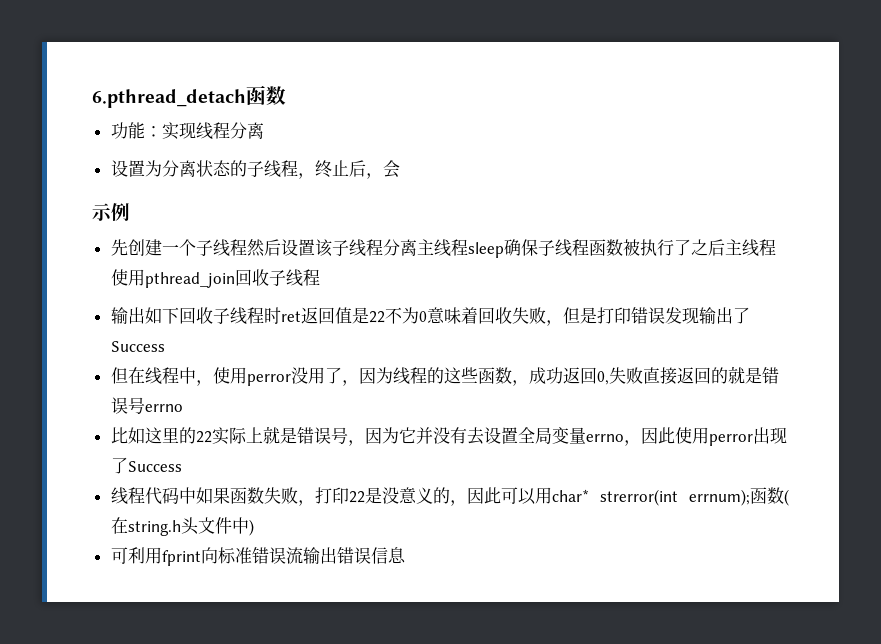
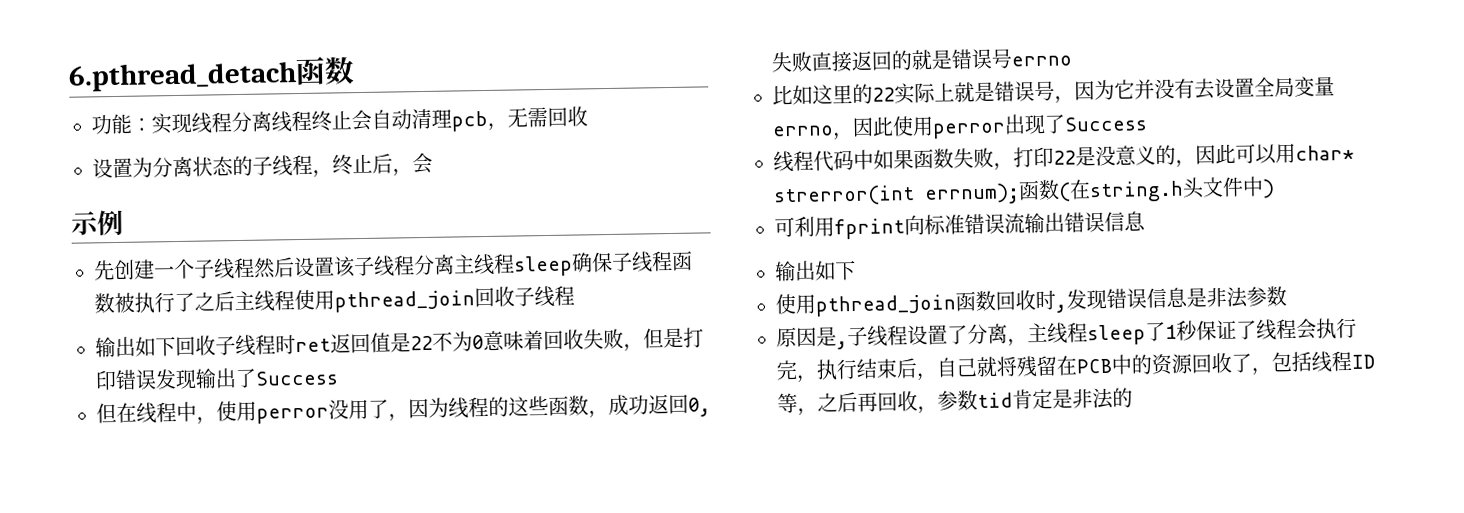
- 功能：实现线程分离
+ 功能：实现线程分离线程终止会自动清理pcb，无需回收
  可利用fprint向标准错误流输出错误信息
+ 输出如下
+ 使用pthread_join函数回收时,发现错误信息是非法参数
+ 原因是,子线程设置了分离，主线程sleep了1秒保证了线程会执行完，执行结束后，自己就将残留在PCB中的资源回收了，包括线程ID等，之后再回收，参数tid肯定是非法的

